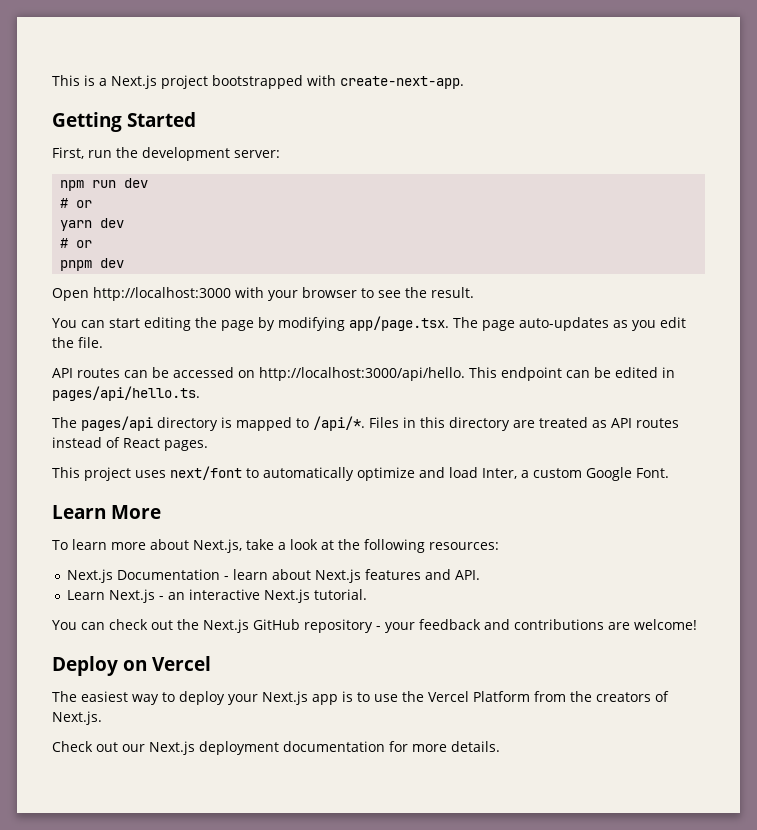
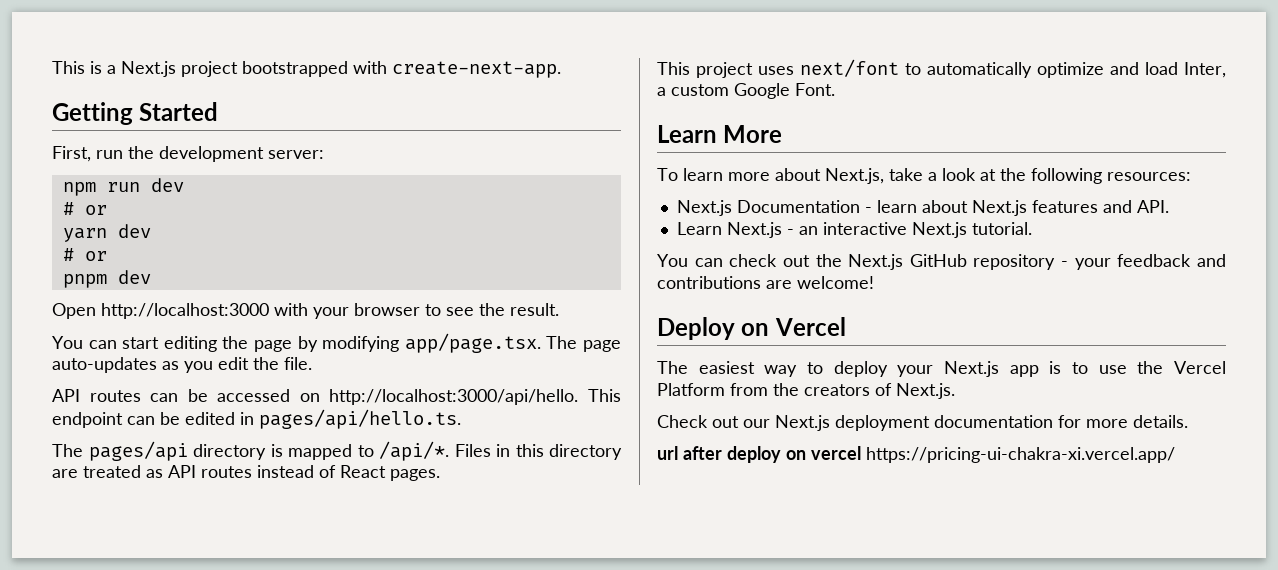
+ url after deploy on vercel https://pricing-ui-chakra-xi.vercel.app/

